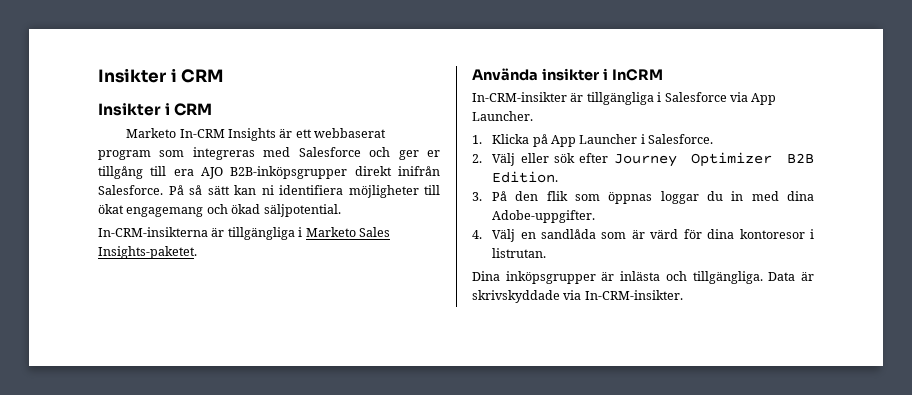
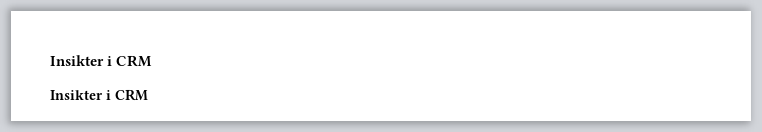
- Marketo In-CRM Insights är ett webbaserat program som integreras med Salesforce och ger er tillgång till era AJO B2B-inköpsgrupper direkt inifrån Salesforce. På så sätt kan ni identifiera möjligheter till ökat engagemang och ökad säljpotential.
- In-CRM-insikterna är tillgängliga i Marketo Sales Insights-paketet.
- Använda insikter i InCRM
- In-CRM-insikter är tillgängliga i Salesforce via App Launcher.
- 1. Klicka på App Launcher i Salesforce.
- 2. Välj eller sök efter Journey Optimizer B2B Edition.
- 3. På den flik som öppnas loggar du in med dina Adobe-uppgifter.
- 4. Välj en sandlåda som är värd för dina kontoresor i listrutan.
- Dina inköpsgrupper är inlästa och tillgängliga. Data är skrivskyddade via In-CRM-insikter.

